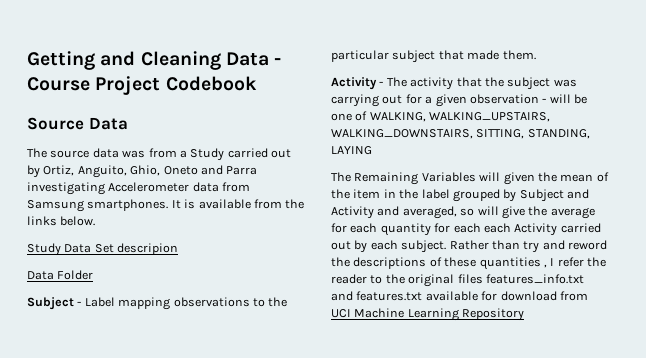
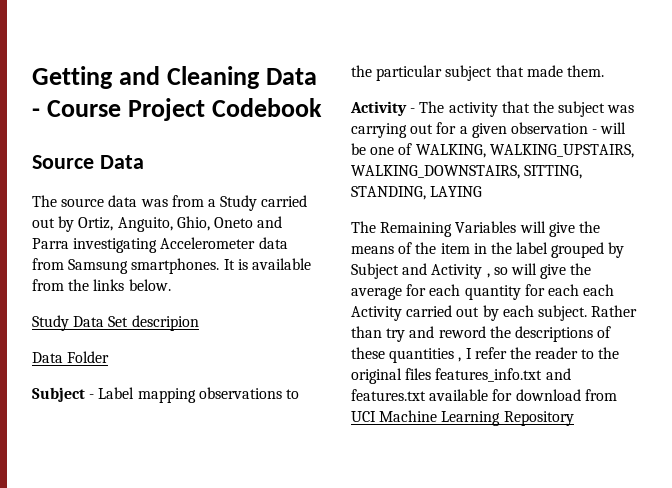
- The Remaining Variables will given the mean of the item in the label grouped by Subject and Activity and averaged, so will give the average for each quantity for each each Activity carried out by each subject.
+ The Remaining Variables will give the means of the item in the label grouped by Subject and Activity , so will give the average for each quantity for each each Activity carried out by each subject.

